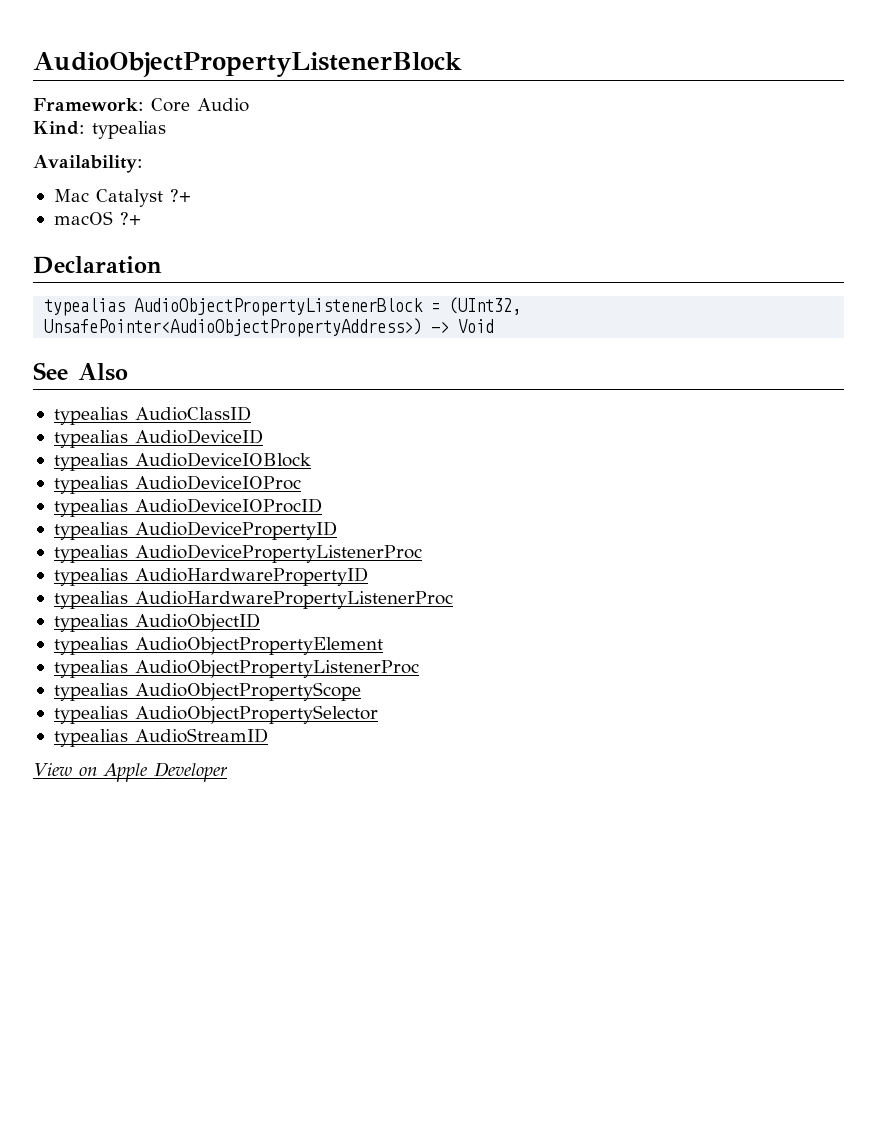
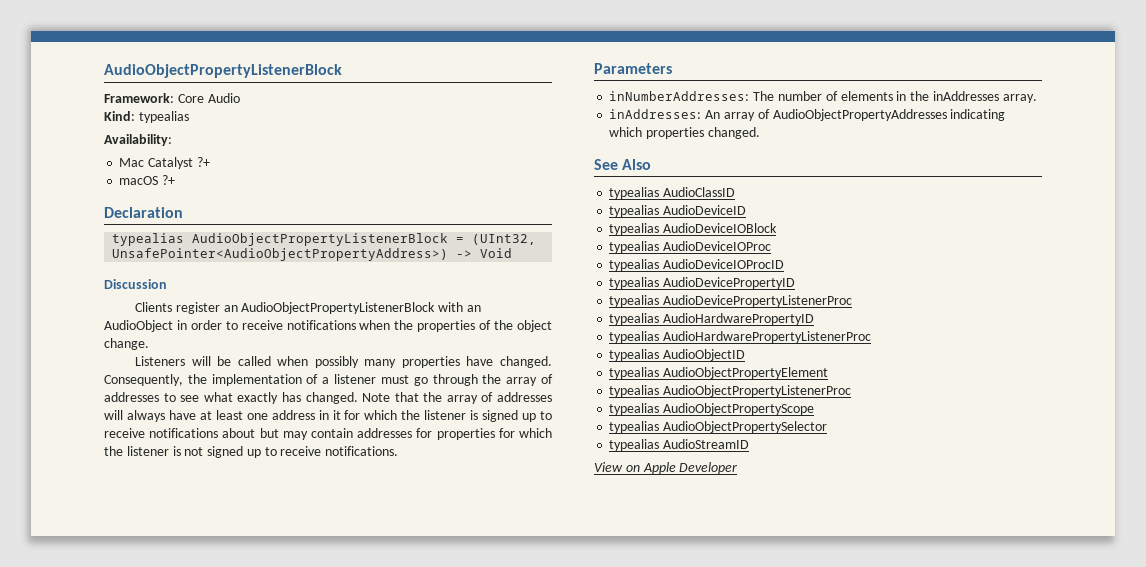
+ Discussion
+ Clients register an AudioObjectPropertyListenerBlock with an AudioObject in order to receive notifications when the properties of the object change.
+ Listeners will be called when possibly many properties have changed. Consequently, the implementation of a listener must go through the array of addresses to see what exactly has changed. Note that the array of addresses will always have at least one address in it for which the listener is signed up to receive notifications about but may contain addresses for properties for which the listener is not signed up to receive notifications.
+ Parameters
+ inNumberAddresses: The number of elements in the inAddresses array.
+ inAddresses: An array of AudioObjectPropertyAddresses indicating which properties changed.

